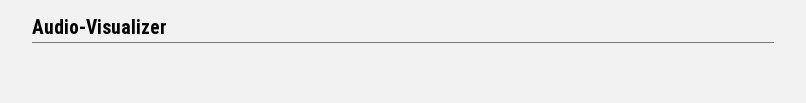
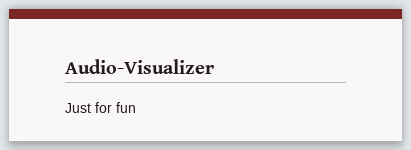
+ Just for fun

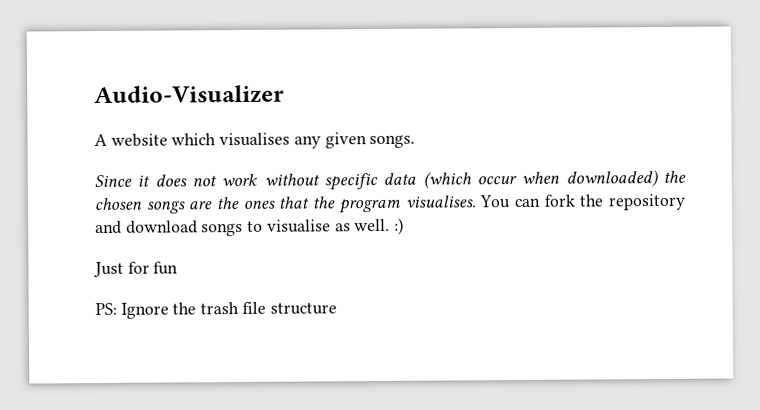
+ A website which visualises any given songs.
+ Since it does not work without specific data (which occur when downloaded) the chosen songs are the ones that the program visualises. You can fork the repository and download songs to visualise as well. :)
  Just for fun
+ PS: Ignore the trash file structure

